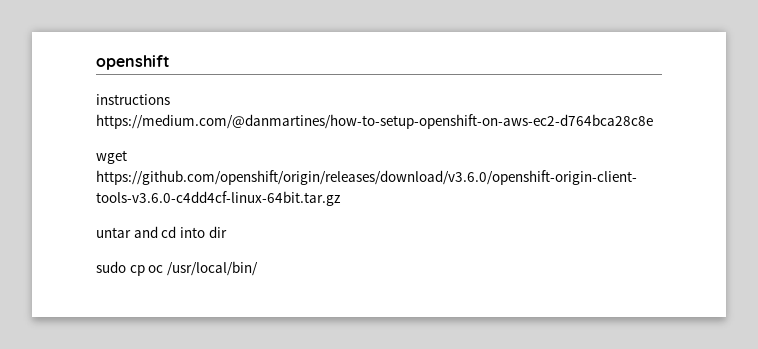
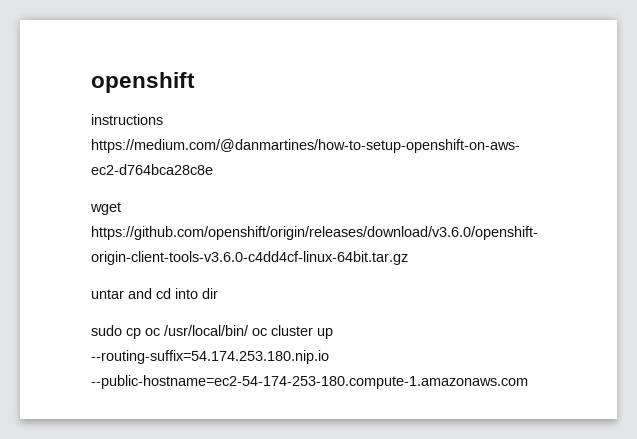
- sudo cp oc /usr/local/bin/
+ sudo cp oc /usr/local/bin/ oc cluster up --routing-suffix=54.174.253.180.nip.io --public-hostname=ec2-54-174-253-180.compute-1.amazonaws.com

